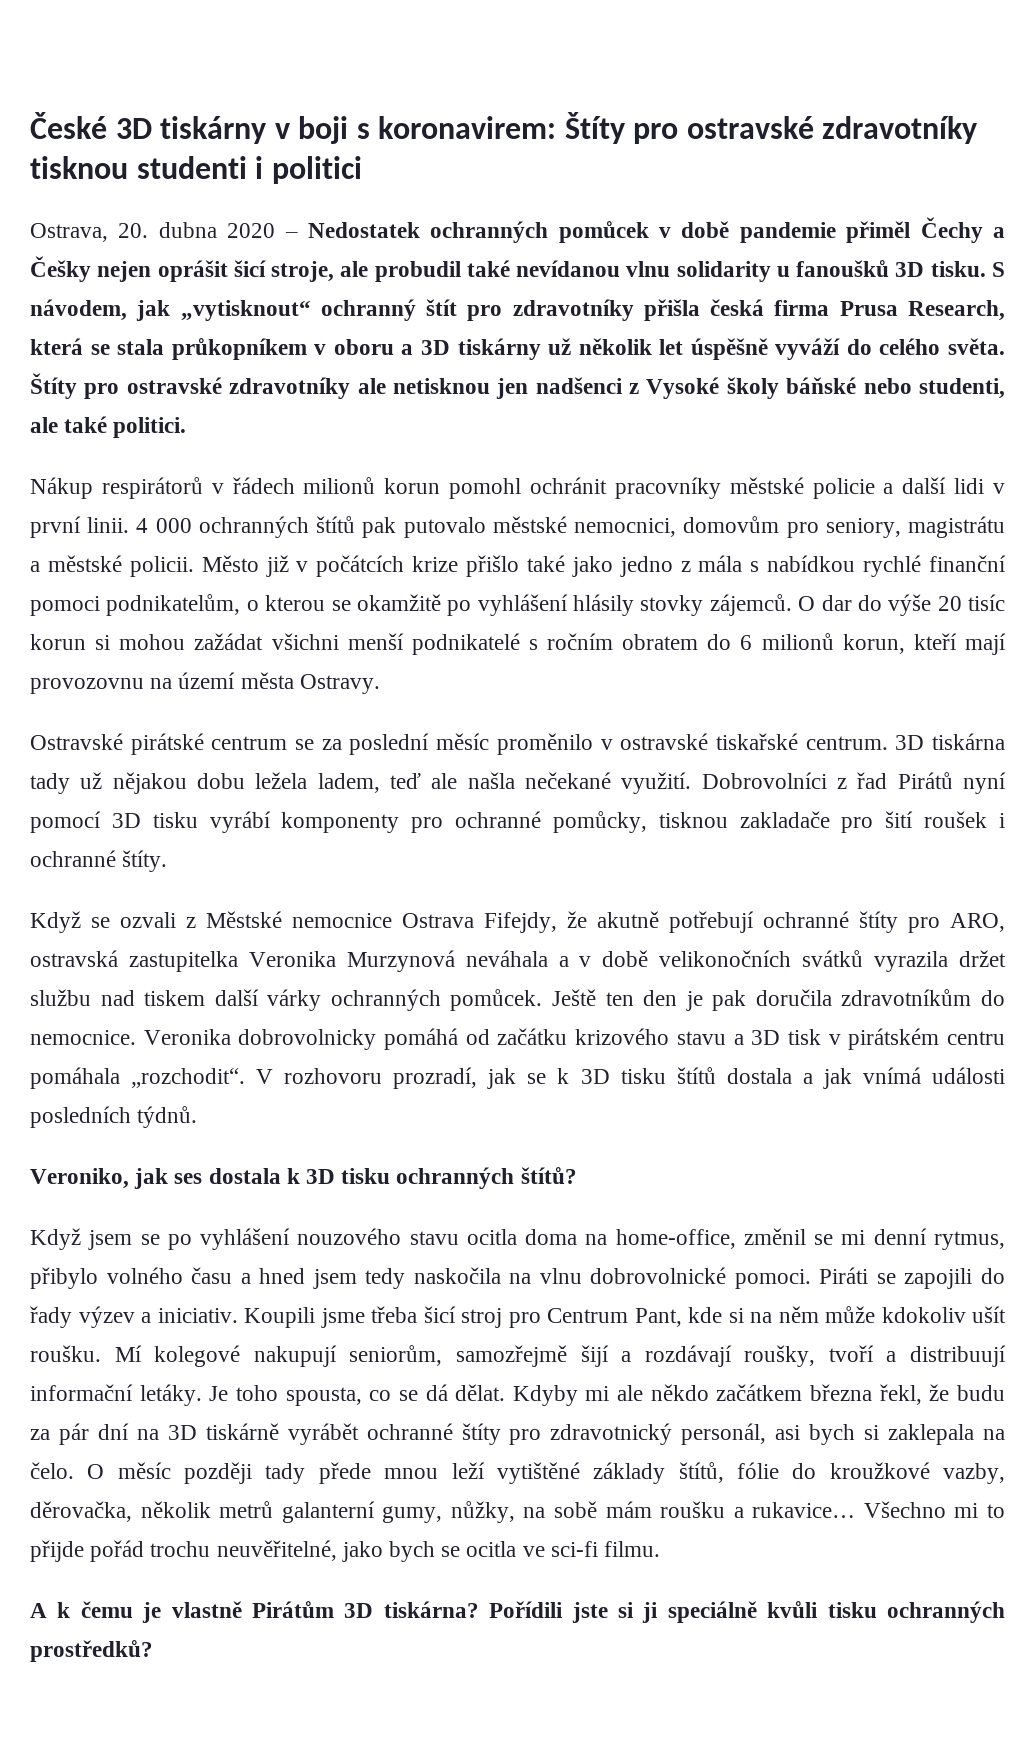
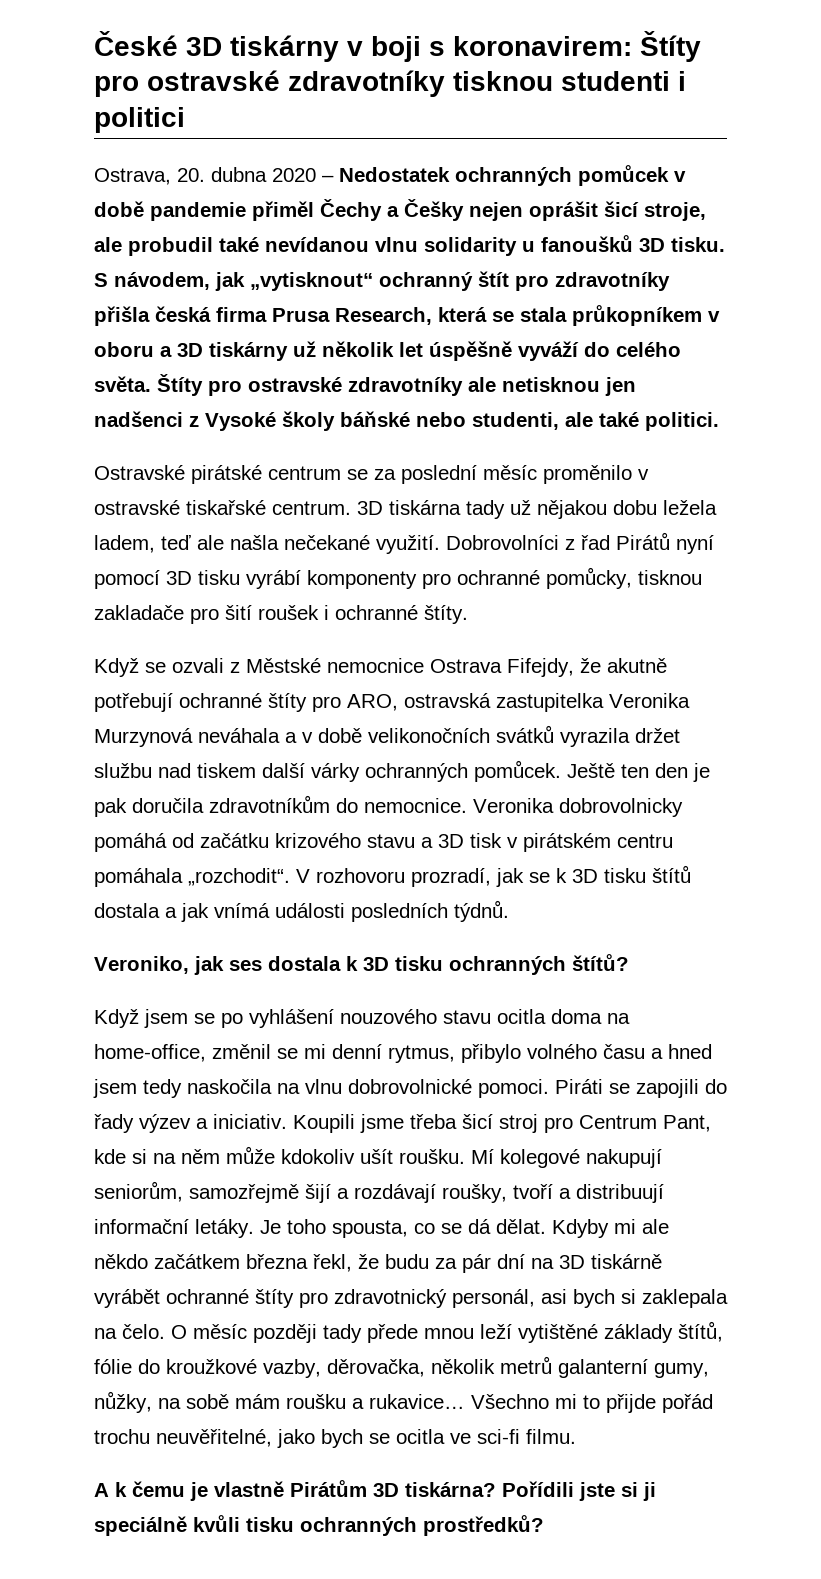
- Nákup respirátorů v řádech milionů korun pomohl ochránit pracovníky městské policie a další lidi v první linii. 4 000 ochranných štítů pak putovalo městské nemocnici, domovům pro seniory, magistrátu a městské policii. Město již v počátcích krize přišlo také jako jedno z mála s nabídkou rychlé finanční pomoci podnikatelům, o kterou se okamžitě po vyhlášení hlásily stovky zájemců. O dar do výše 20 tisíc korun si mohou zažádat všichni menší podnikatelé s ročním obratem do 6 milionů korun, kteří mají provozovnu na území města Ostravy.

